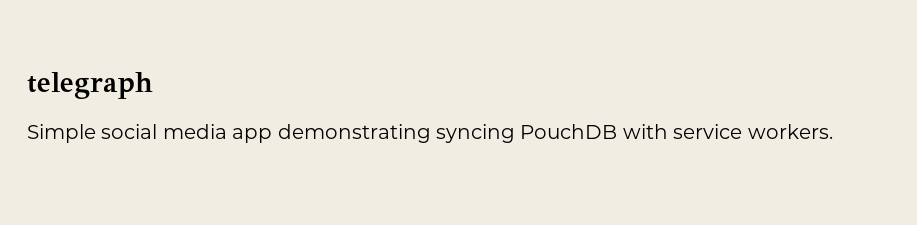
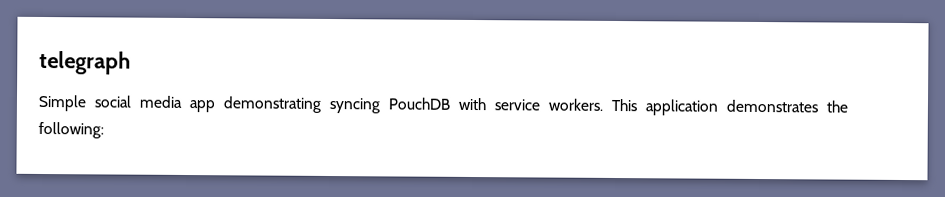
+ This application demonstrates the following:

